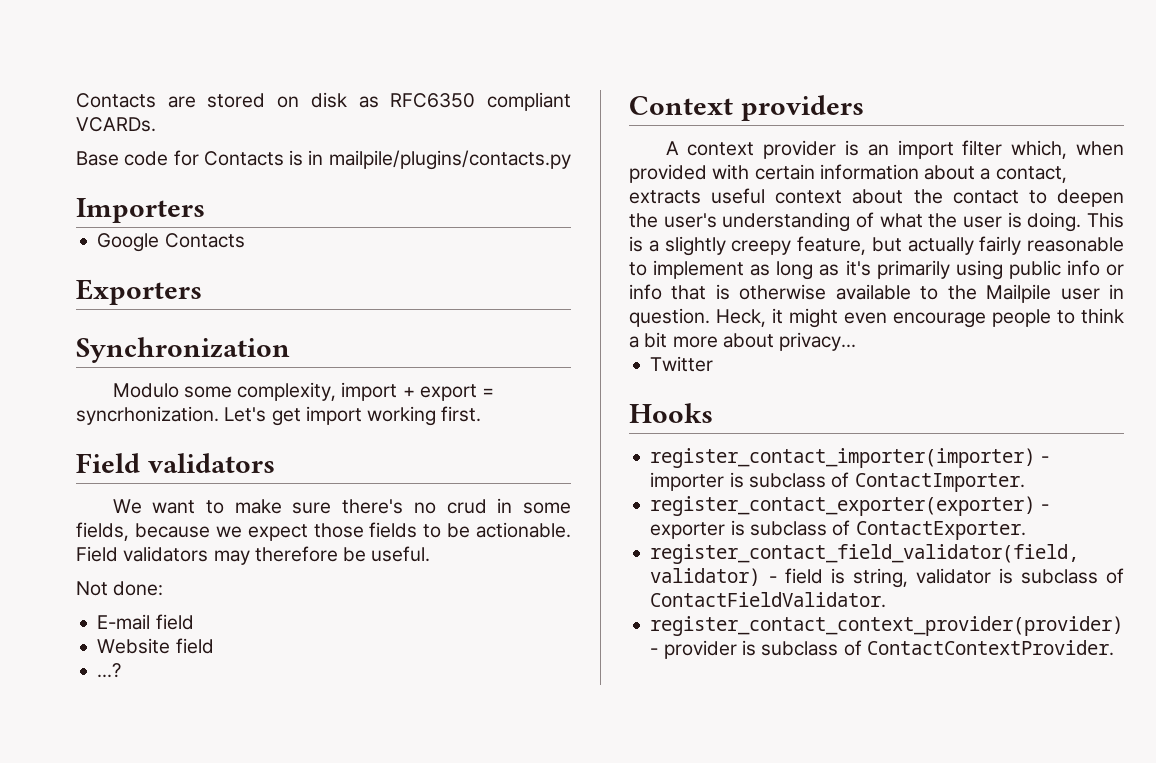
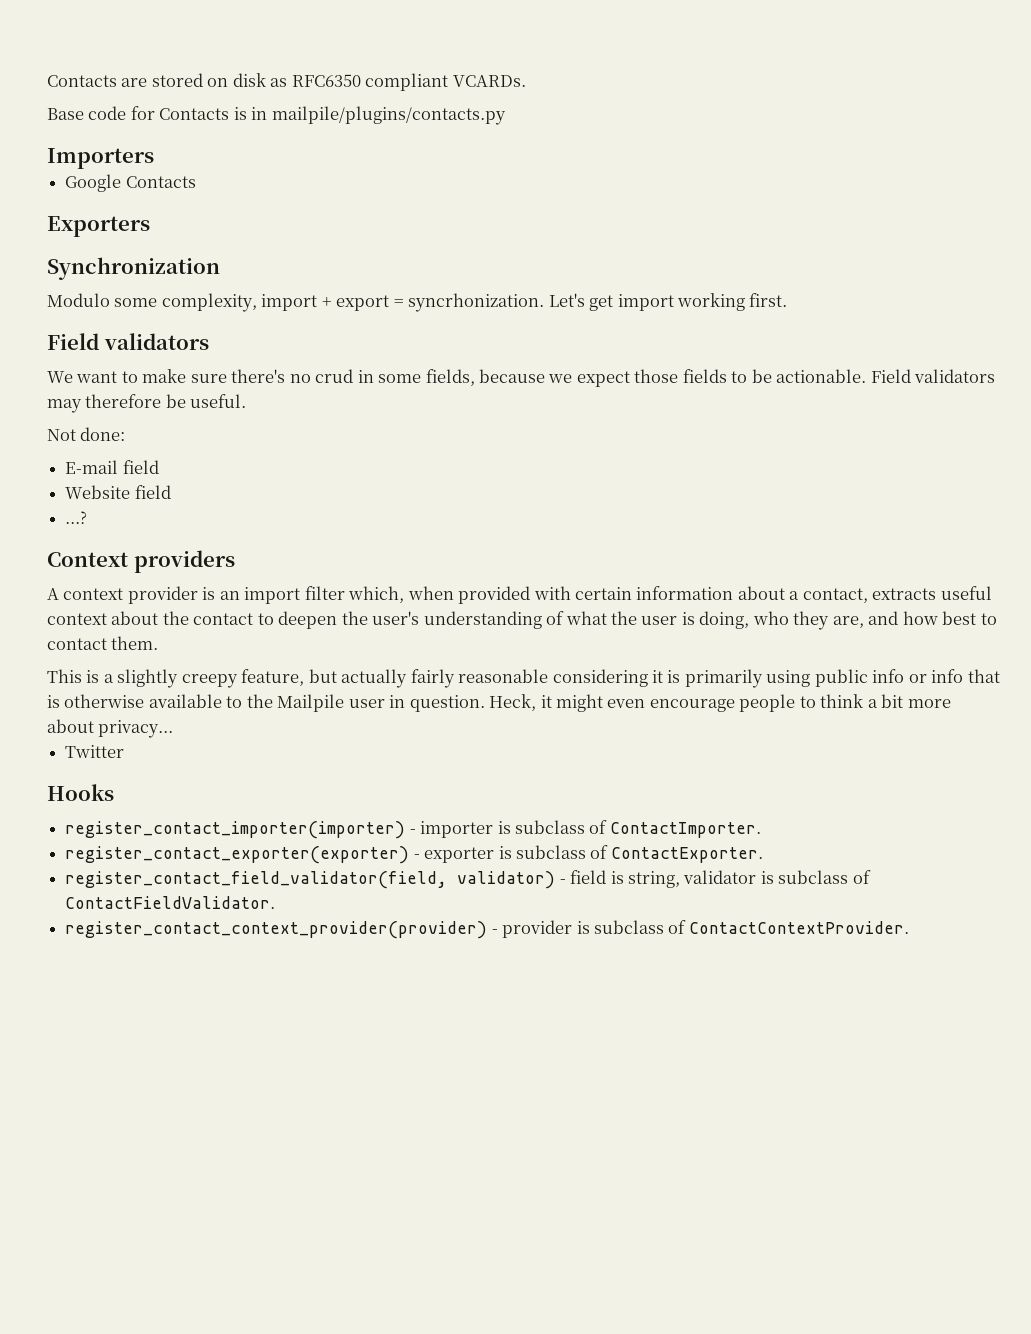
- A context provider is an import filter which, when provided with certain information about a contact, extracts useful context about the contact to deepen the user's understanding of what the user is doing. This is a slightly creepy feature, but actually fairly reasonable to implement as long as it's primarily using public info or info that is otherwise available to the Mailpile user in question.
+ A context provider is an import filter which, when provided with certain information about a contact, extracts useful context about the contact to deepen the user's understanding of what the user is doing, who they are, and how best to contact them.
+ This is a slightly creepy feature, but actually fairly reasonable considering it is primarily using public info or info that is otherwise available to the Mailpile user in question.

